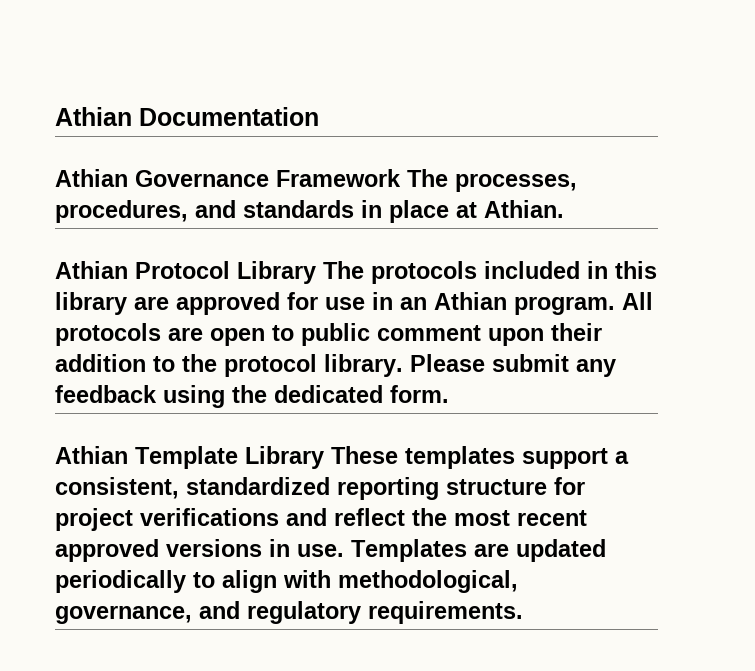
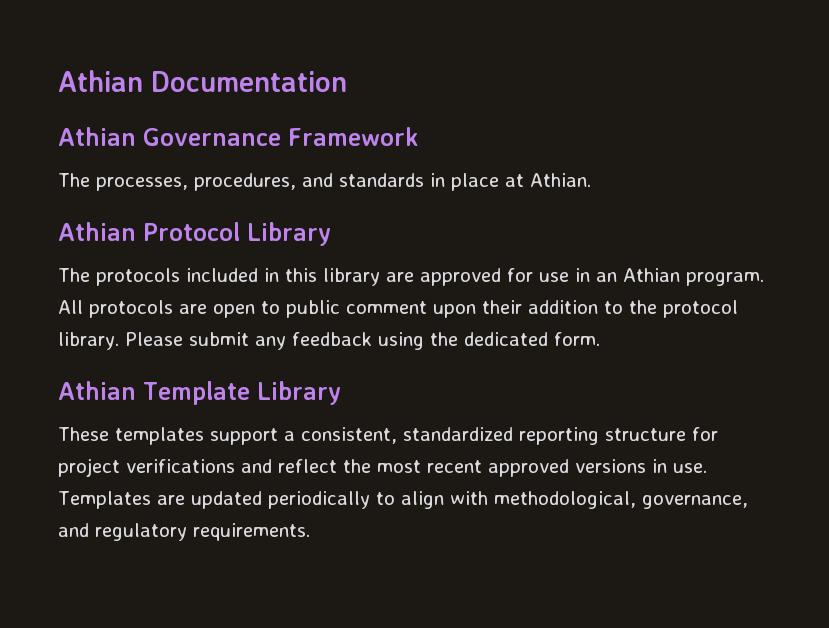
- Athian Governance Framework The processes, procedures, and standards in place at Athian.
+ Athian Governance Framework
+ The processes, procedures, and standards in place at Athian.
- Athian Protocol Library The protocols included in this library are approved for use in an Athian program.
+ Athian Protocol Library
+ The protocols included in this library are approved for use in an Athian program.
- Athian Template Library These templates support a consistent, standardized reporting structure for project verifications and reflect the most recent approved versions in use.
+ Athian Template Library
+ These templates support a consistent, standardized reporting structure for project verifications and reflect the most recent approved versions in use.

